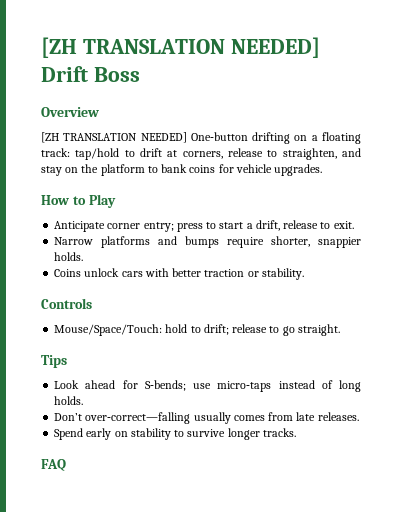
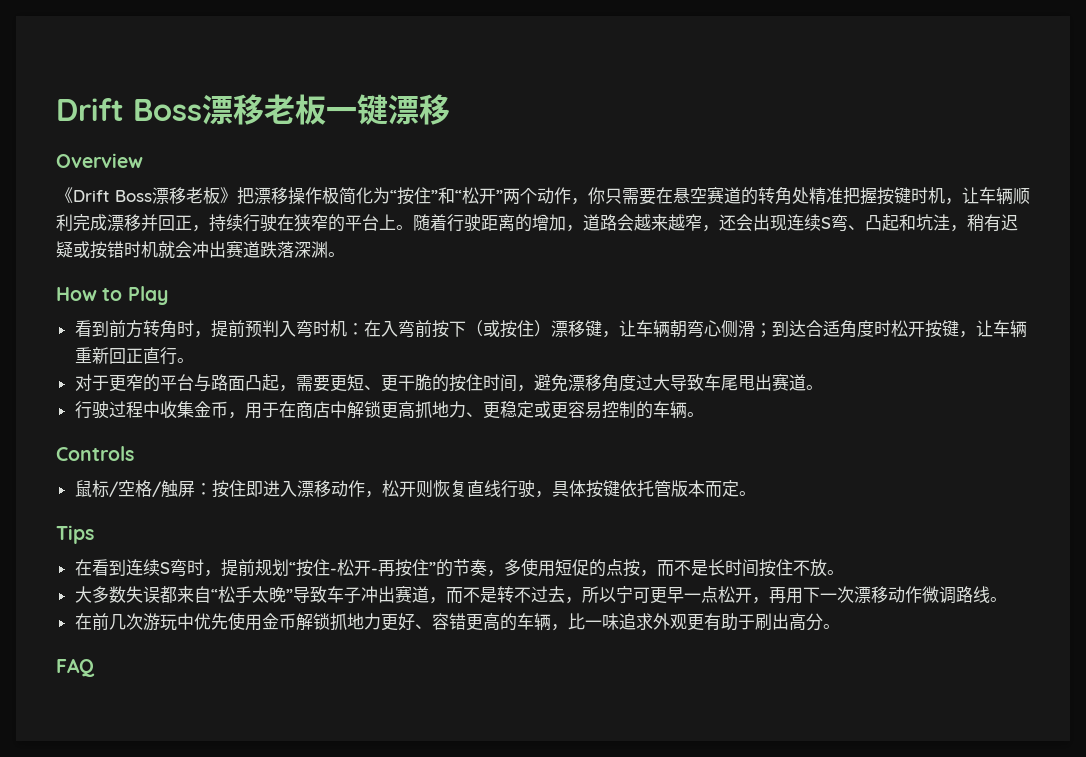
- [ZH TRANSLATION NEEDED] Drift Boss
+ Drift Boss漂移老板一键漂移
  Overview
- [ZH TRANSLATION NEEDED] One‑button drifting on a floating track: tap/hold to drift at corners, release to straighten, and stay on the platform to bank coins for vehicle upgrades.
+ 《Drift Boss漂移老板》把漂移操作极简化为“按住”和“松开”两个动作，你只需要在悬空赛道的转角处精准把握按键时机，让车辆顺利完成漂移并回正，持续行驶在狭窄的平台上。随着行驶距离的增加，道路会越来越窄，还会出现连续S弯、凸起和坑洼，稍有迟疑或按错时机就会冲出赛道跌落深渊。
  How to Play
- Anticipate corner entry; press to start a drift, release to exit.
- Narrow platforms and bumps require shorter, snappier holds.
- Coins unlock cars with better traction or stability.
+ 看到前方转角时，提前预判入弯时机：在入弯前按下（或按住）漂移键，让车辆朝弯心侧滑；到达合适角度时松开按键，让车辆重新回正直行。
+ 对于更窄的平台与路面凸起，需要更短、更干脆的按住时间，避免漂移角度过大导致车尾甩出赛道。
+ 行驶过程中收集金币，用于在商店中解锁更高抓地力、更稳定或更容易控制的车辆。
  Controls
- Mouse/Space/Touch: hold to drift; release to go straight.
+ 鼠标/空格/触屏：按住即进入漂移动作，松开则恢复直线行驶，具体按键依托管版本而定。
  Tips
- Look ahead for S‑bends; use micro‑taps instead of long holds.
- Don’t over‑correct—falling usually comes from late releases.
- Spend early on stability to survive longer tracks.
+ 在看到连续S弯时，提前规划“按住-松开-再按住”的节奏，多使用短促的点按，而不是长时间按住不放。
+ 大多数失误都来自“松手太晚”导致车子冲出赛道，而不是转不过去，所以宁可更早一点松开，再用下一次漂移动作微调路线。
+ 在前几次游玩中优先使用金币解锁抓地力更好、容错更高的车辆，比一味追求外观更有助于刷出高分。

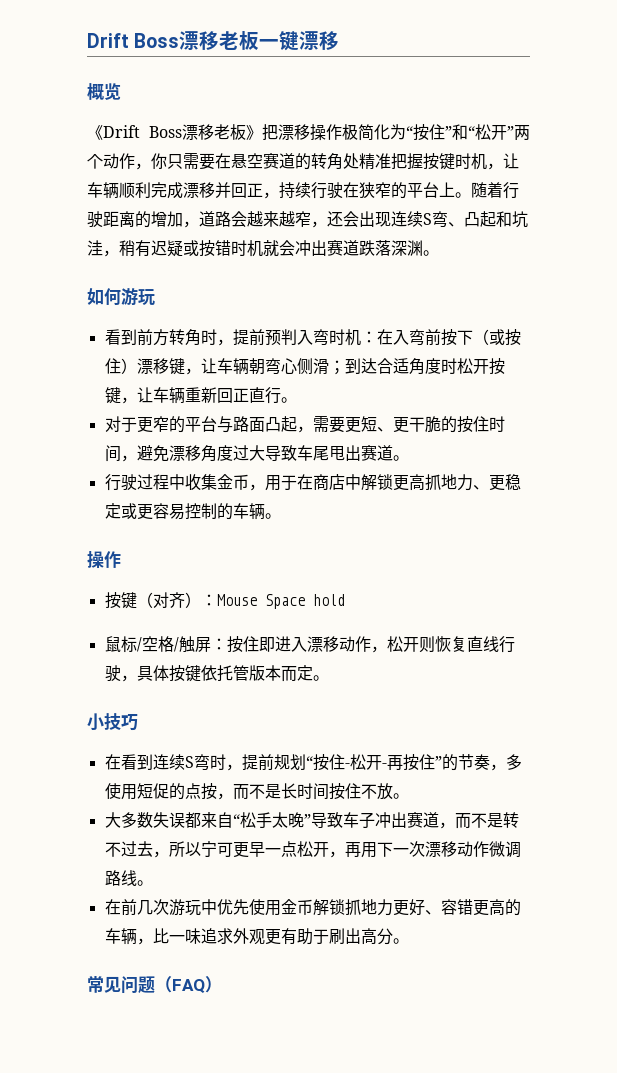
- Overview
+ 概览
- How to Play
+ 如何游玩
  行驶过程中收集金币，用于在商店中解锁更高抓地力、更稳定或更容易控制的车辆。
- Controls
+ 操作
+ 按键（对齐）：Mouse Space hold
- Tips
+ 小技巧
- FAQ
+ 常见问题（FAQ）

